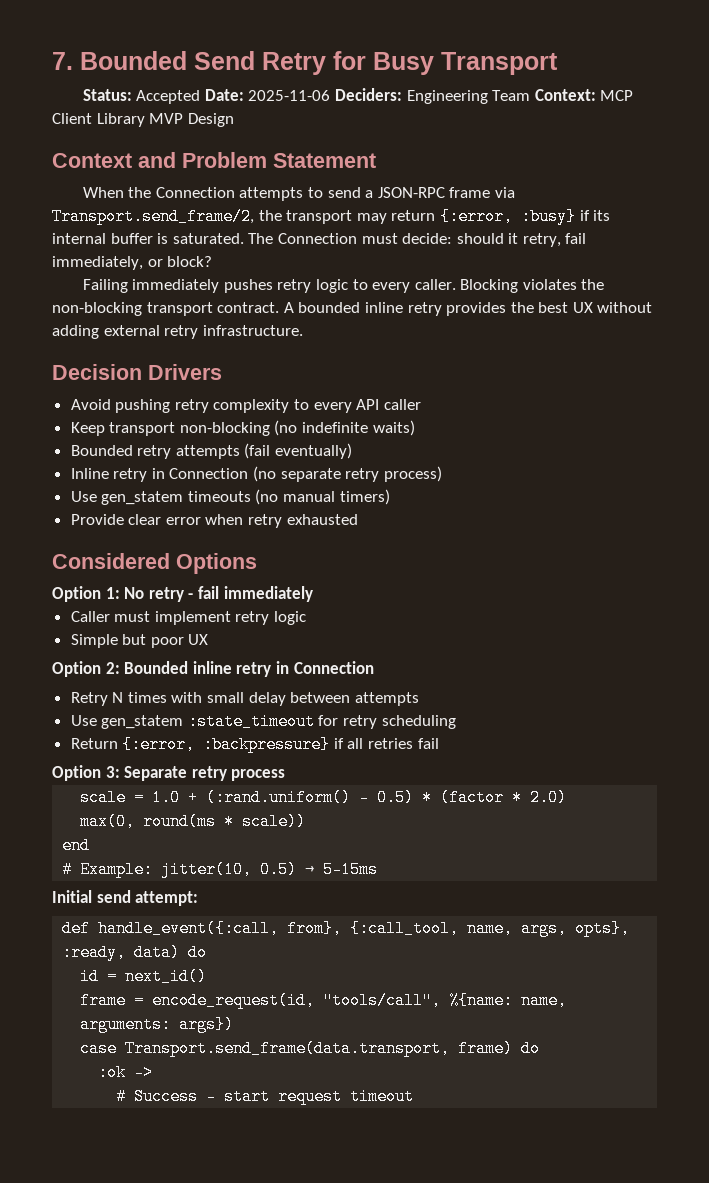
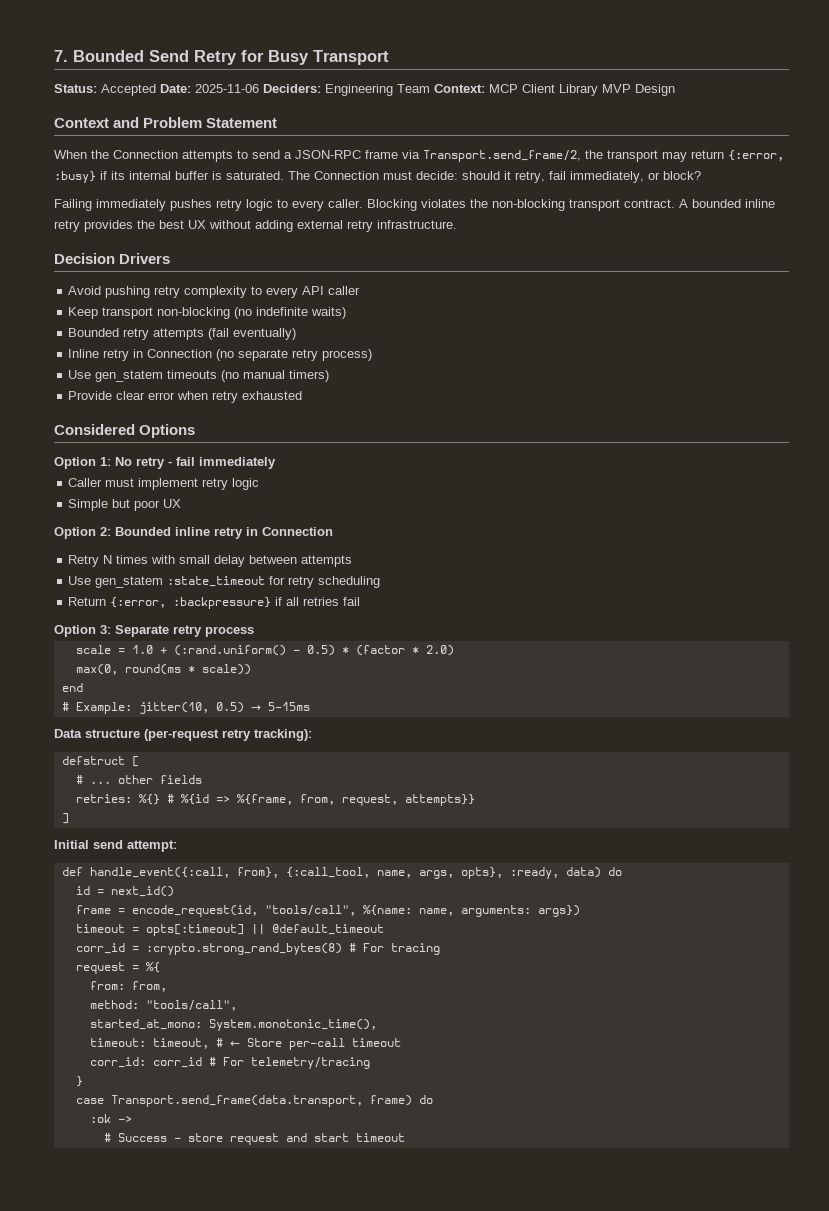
+ Data structure (per-request retry tracking):
+ defstruct [
+ # ... other fields
+ retries: %{} # %{id => %{frame, from, request, attempts}}
+ ]
+ timeout = opts[:timeout] || @default_timeout
+ corr_id = :crypto.strong_rand_bytes(8) # For tracing
+ request = %{
+ from: from,
+ method: "tools/call",
+ started_at_mono: System.monotonic_time(),
+ timeout: timeout, # ← Store per-call timeout
+ corr_id: corr_id # For telemetry/tracing
+ }
- # Success - start request timeout
+ # Success - store request and start timeout

